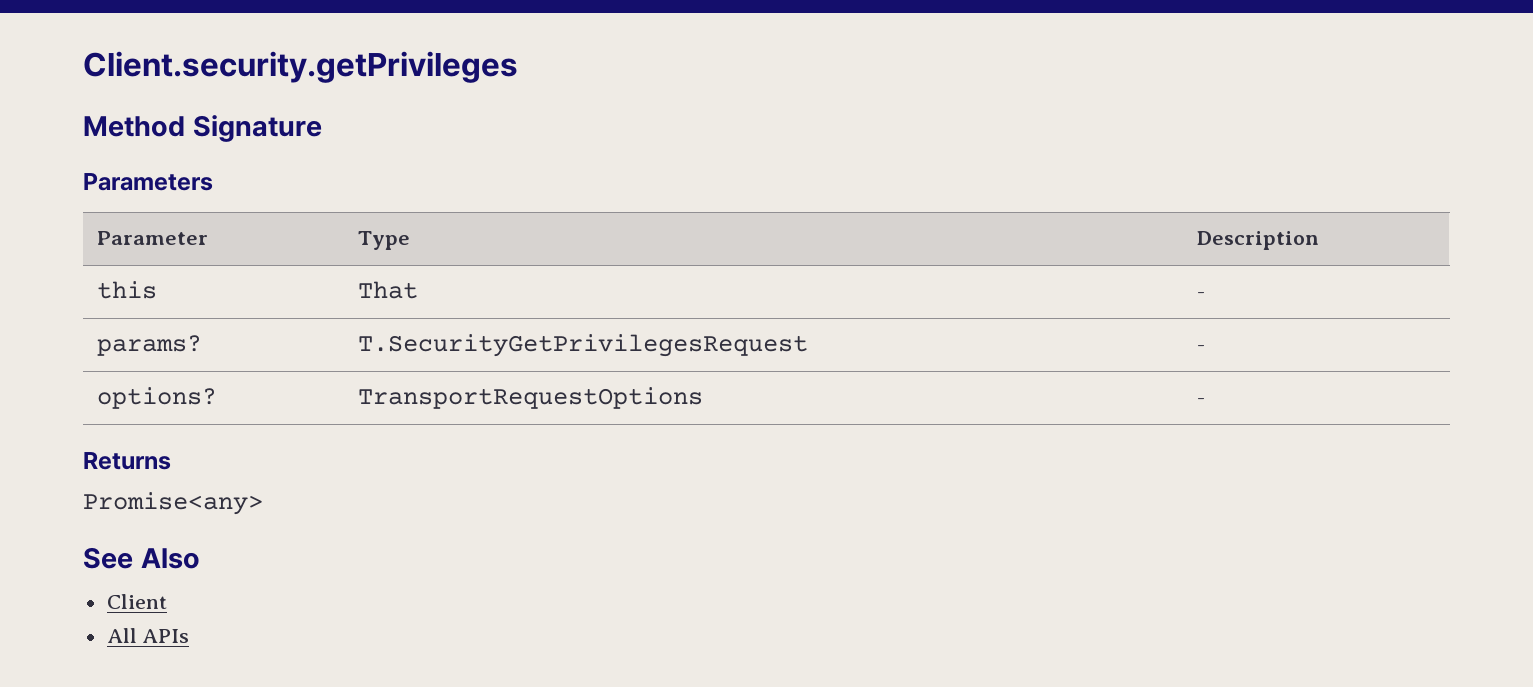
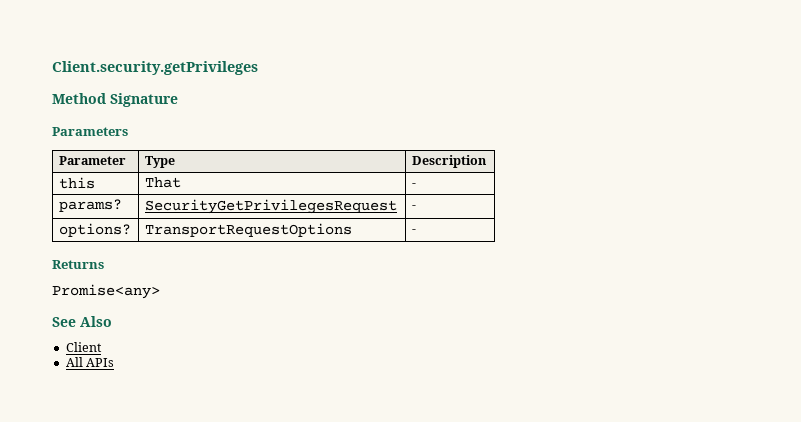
- params? | T.SecurityGetPrivilegesRequest | -
+ params? | SecurityGetPrivilegesRequest | -

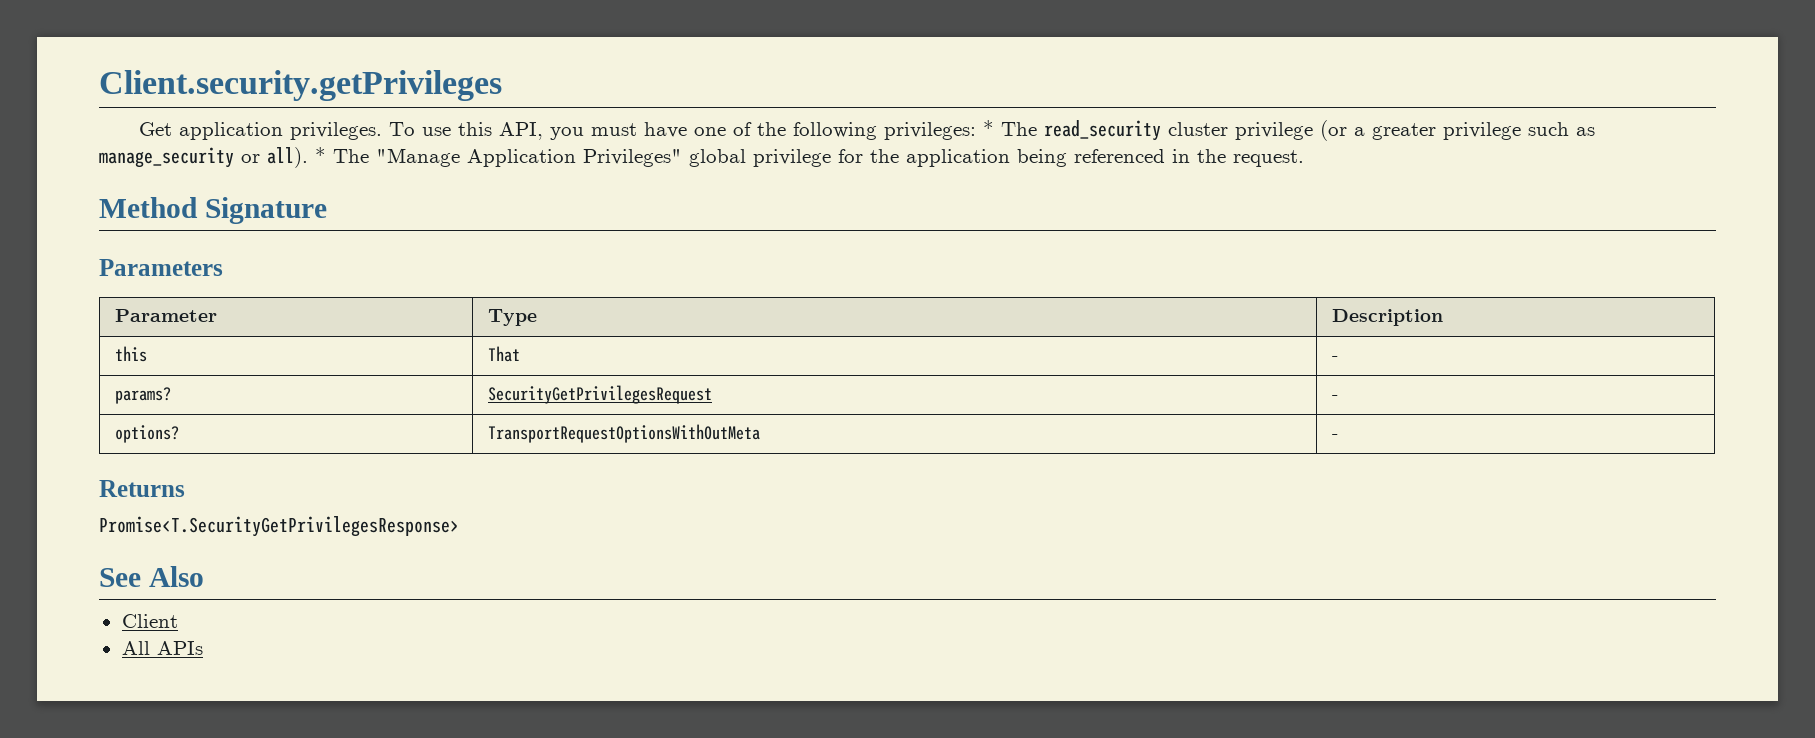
+ Get application privileges. To use this API, you must have one of the following privileges: * The read_security cluster privilege (or a greater privilege such as manage_security or all). * The "Manage Application Privileges" global privilege for the application being referenced in the request.
- options? | TransportRequestOptions | -
+ options? | TransportRequestOptionsWithOutMeta | -
- Promise<any>
+ Promise<T.SecurityGetPrivilegesResponse>

